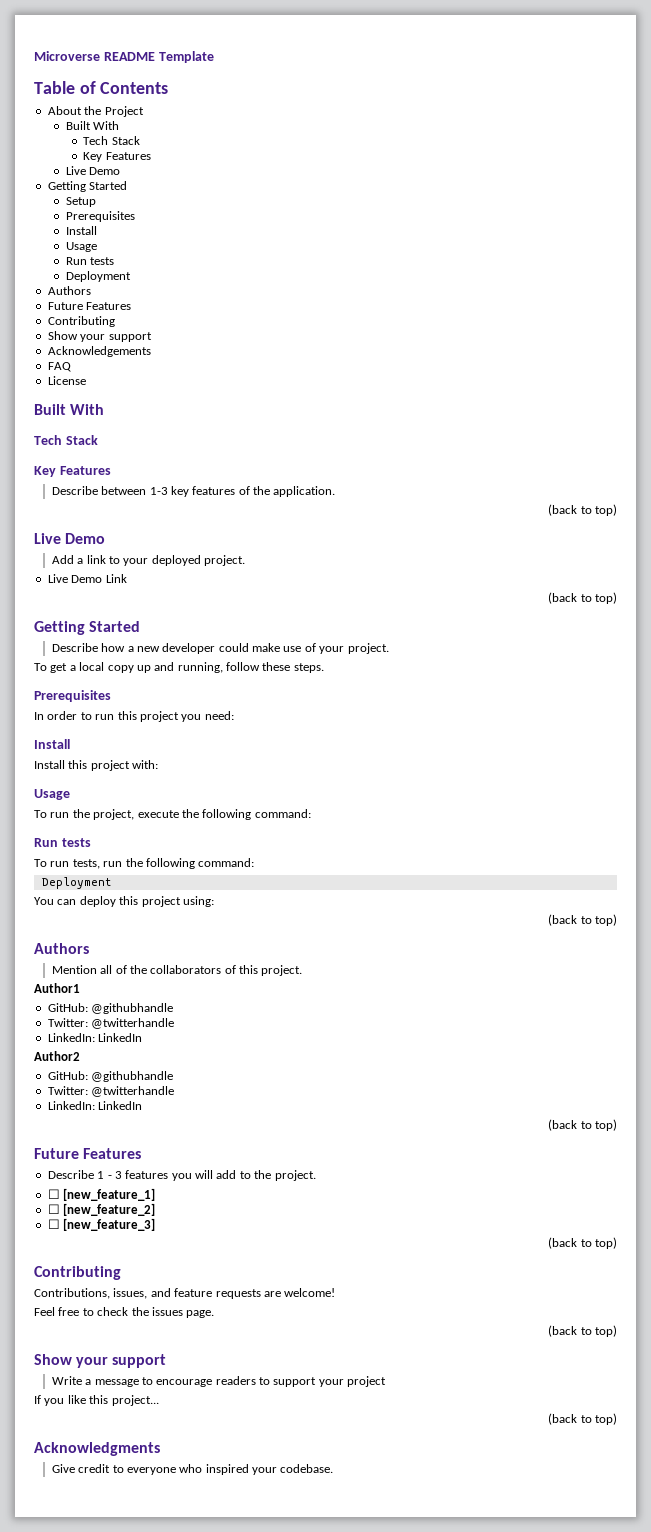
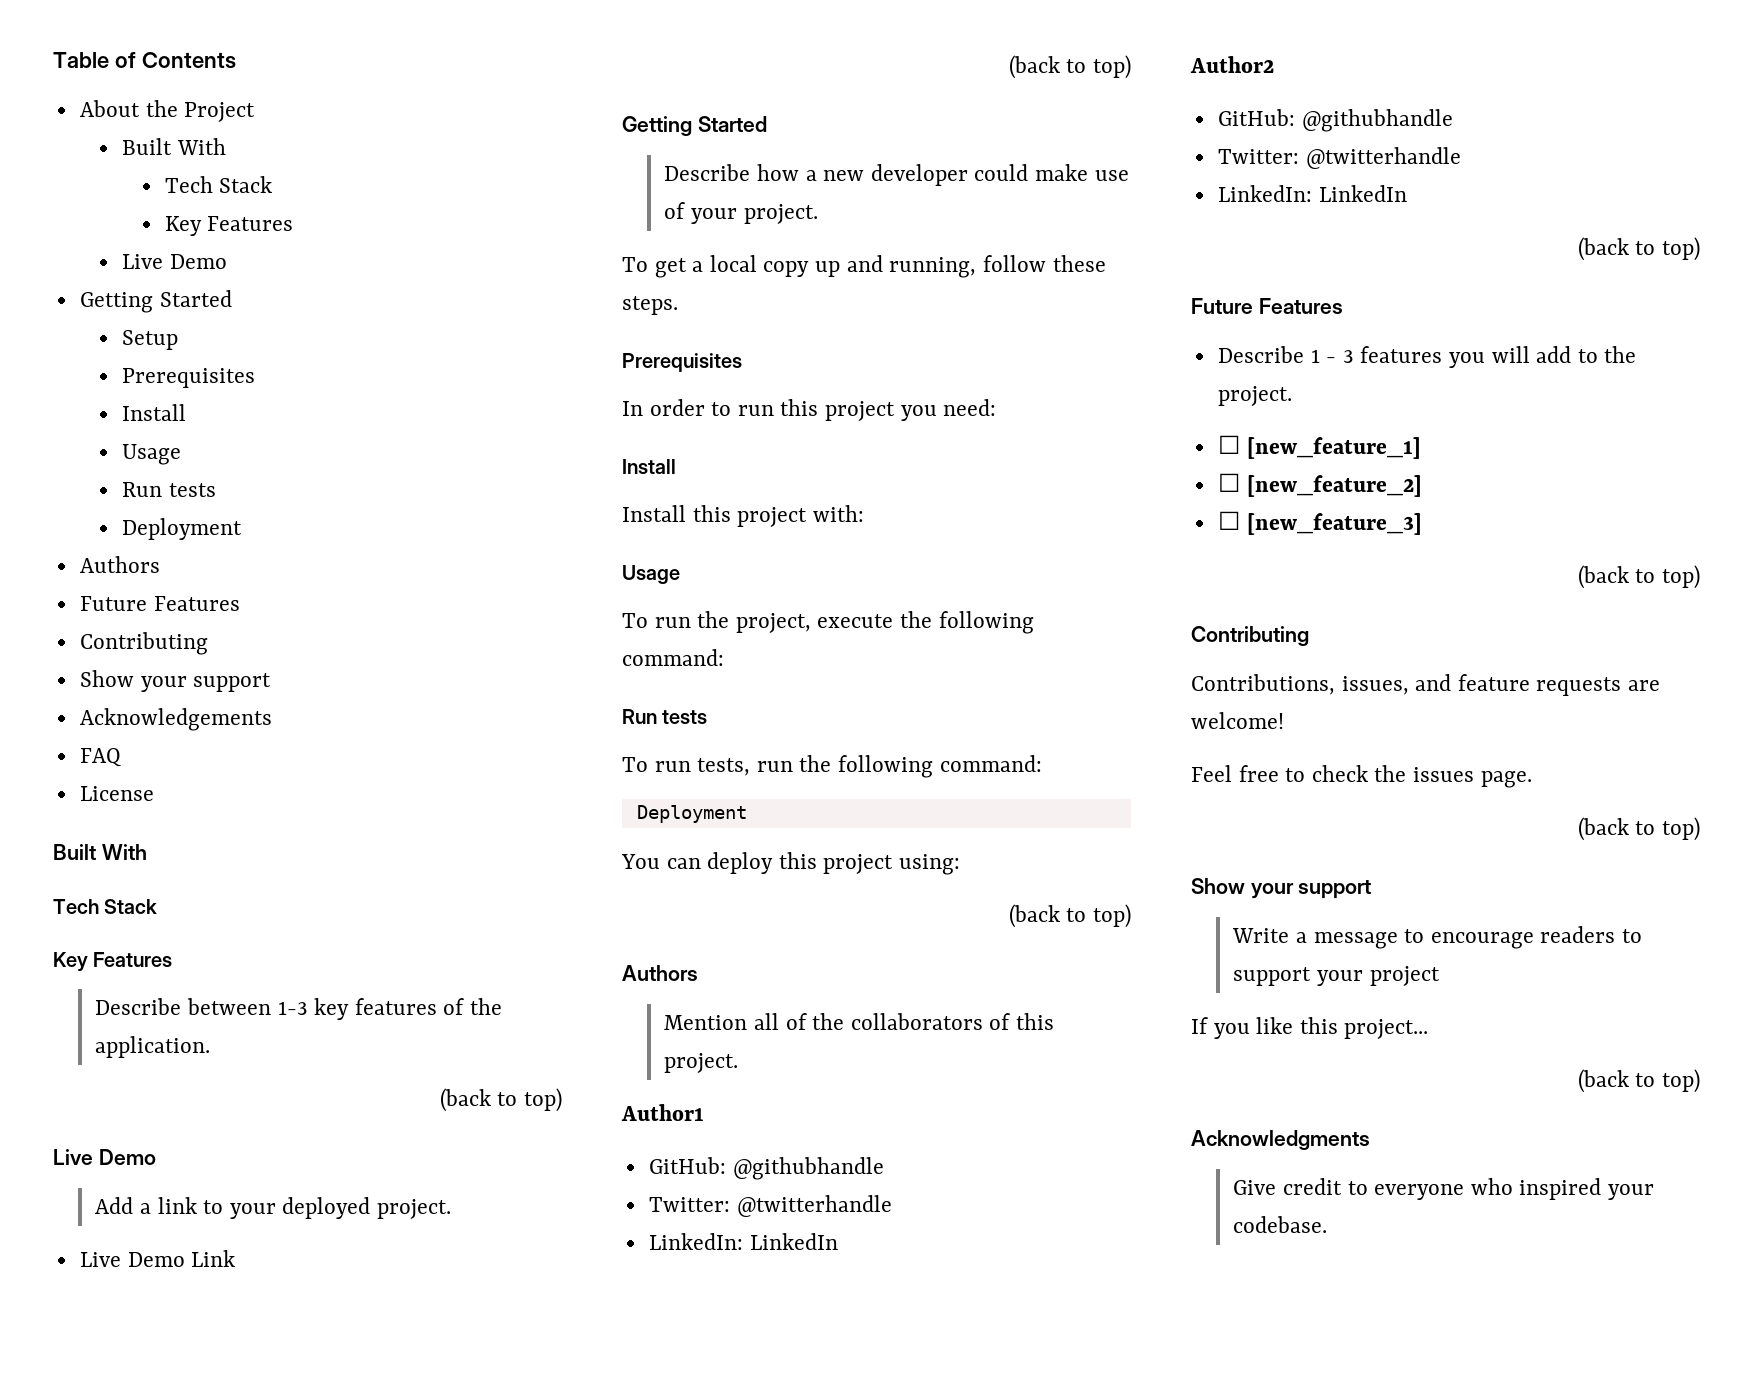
- Microverse README Template

